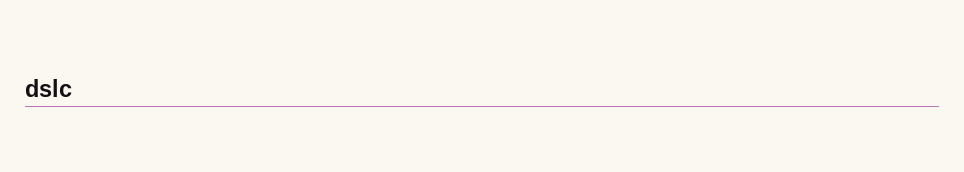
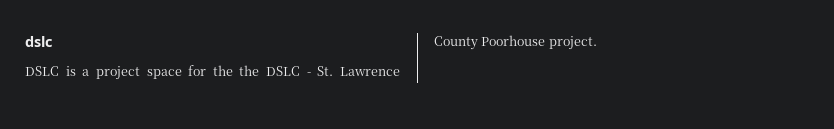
+ DSLC is a project space for the the DSLC - St. Lawrence County Poorhouse project.

